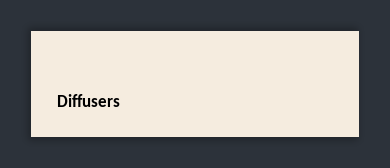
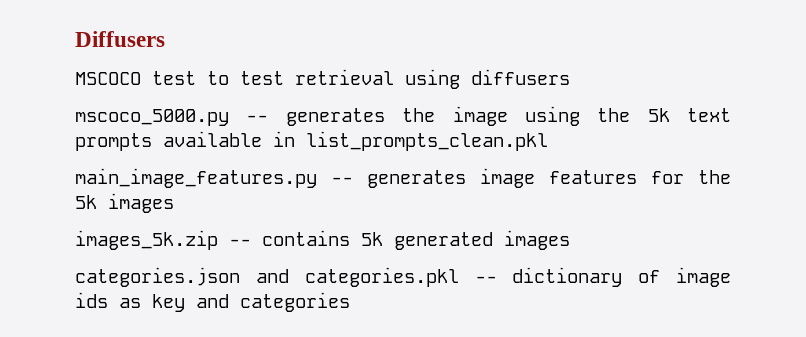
+ MSCOCO test to test retrieval using diffusers
+ mscoco_5000.py -- generates the image using the 5k text prompts available in list_prompts_clean.pkl
+ main_image_features.py -- generates image features for the 5k images
+ images_5k.zip -- contains 5k generated images
+ categories.json and categories.pkl -- dictionary of image ids as key and categories

